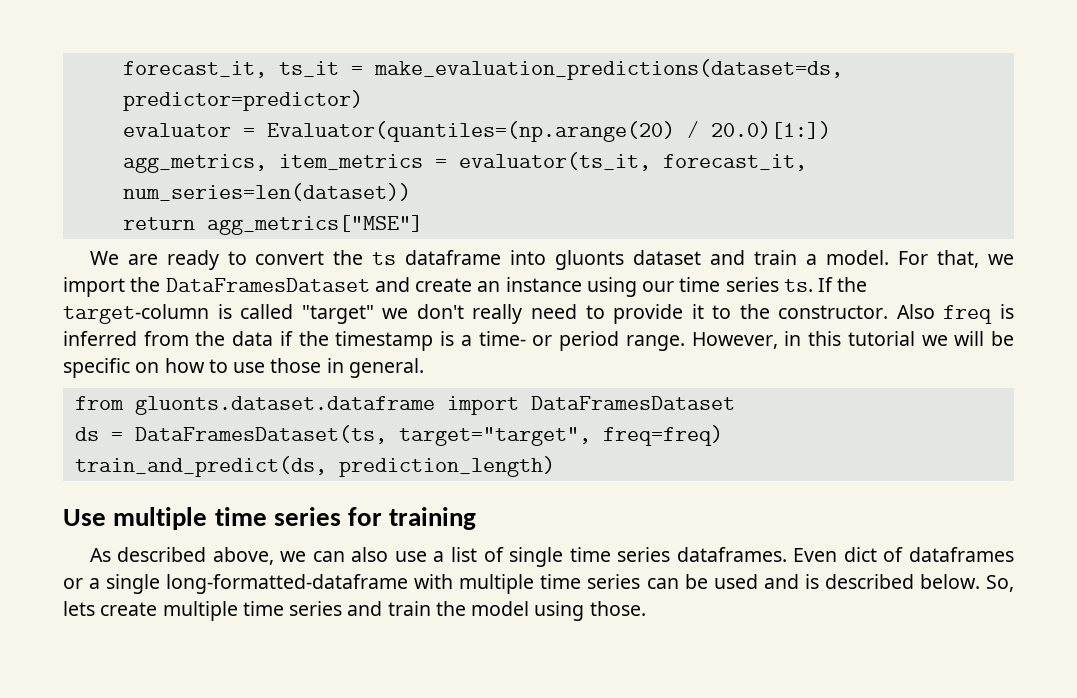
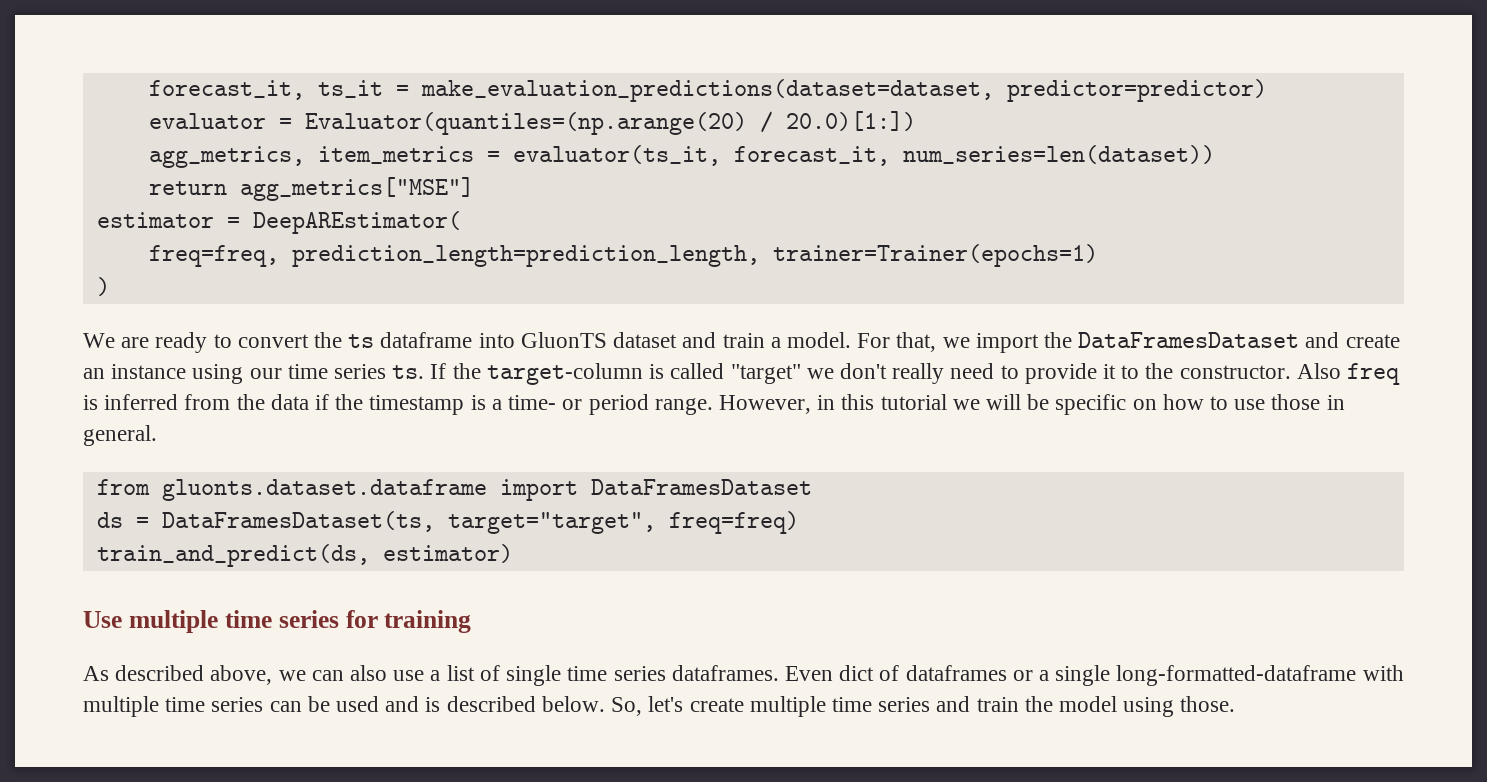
- forecast_it, ts_it = make_evaluation_predictions(dataset=ds, predictor=predictor)
+ forecast_it, ts_it = make_evaluation_predictions(dataset=dataset, predictor=predictor)
+ estimator = DeepAREstimator(
+ freq=freq, prediction_length=prediction_length, trainer=Trainer(epochs=1)
+ )
- We are ready to convert the ts dataframe into gluonts dataset and train a model.
+ We are ready to convert the ts dataframe into GluonTS dataset and train a model.
- train_and_predict(ds, prediction_length)
+ train_and_predict(ds, estimator)
- So, lets create multiple time series and train the model using those.
+ So, let's create multiple time series and train the model using those.

